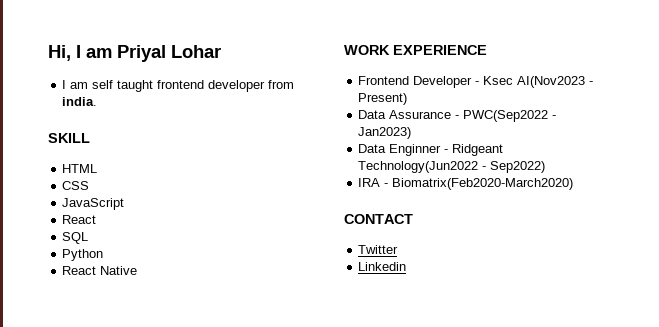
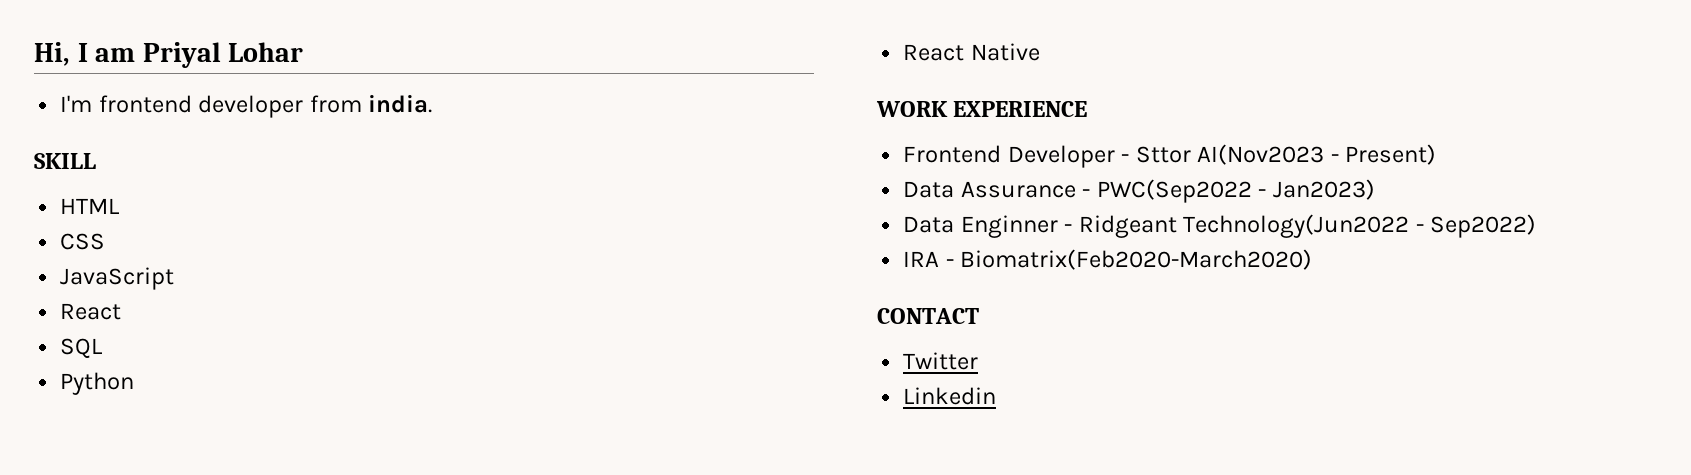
- I am self taught frontend developer from india.
+ I'm frontend developer from india.
- Frontend Developer - Ksec AI(Nov2023 - Present)
+ Frontend Developer - Sttor AI(Nov2023 - Present)

